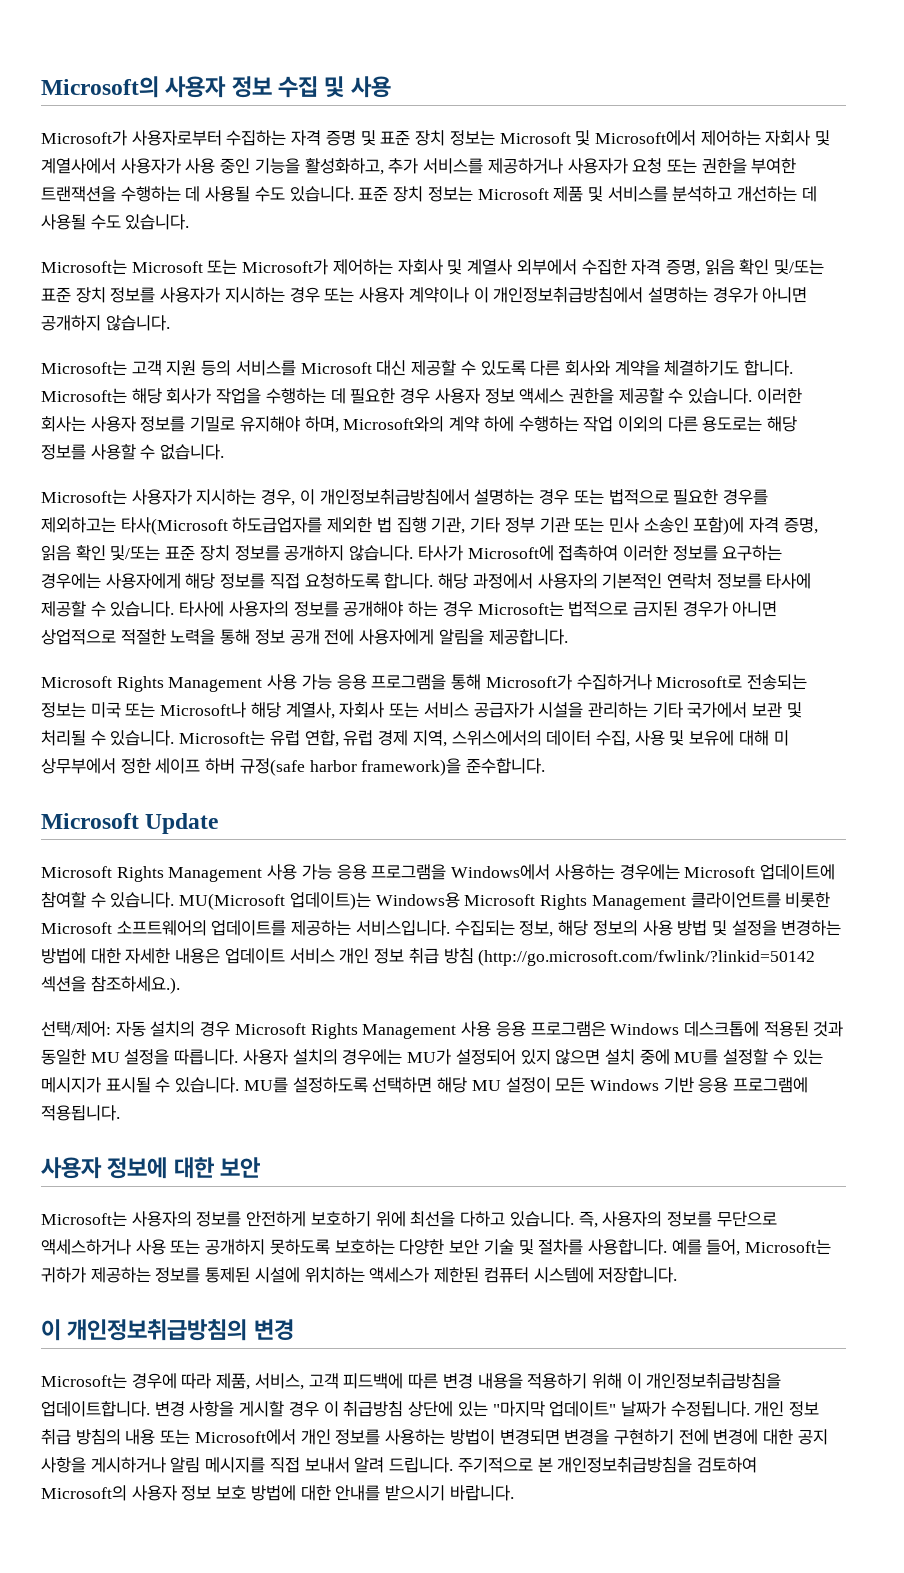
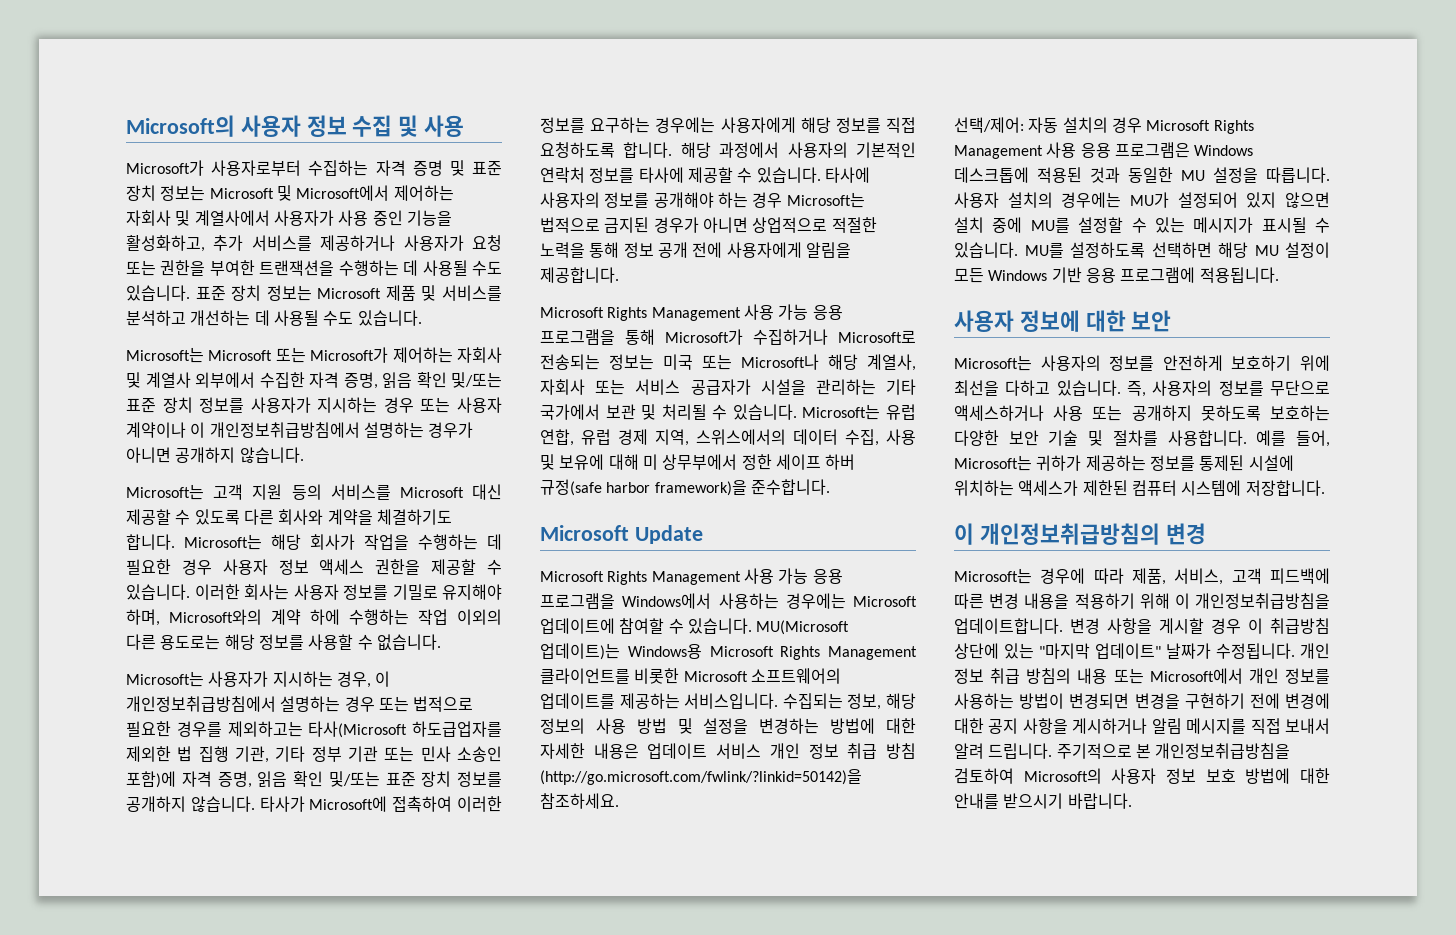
- 수집되는 정보, 해당 정보의 사용 방법 및 설정을 변경하는 방법에 대한 자세한 내용은 업데이트 서비스 개인 정보 취급 방침 (http://go.microsoft.com/fwlink/?linkid=50142 섹션을 참조하세요.).
+ 수집되는 정보, 해당 정보의 사용 방법 및 설정을 변경하는 방법에 대한 자세한 내용은 업데이트 서비스 개인 정보 취급 방침 (http://go.microsoft.com/fwlink/?linkid=50142)을 참조하세요.

